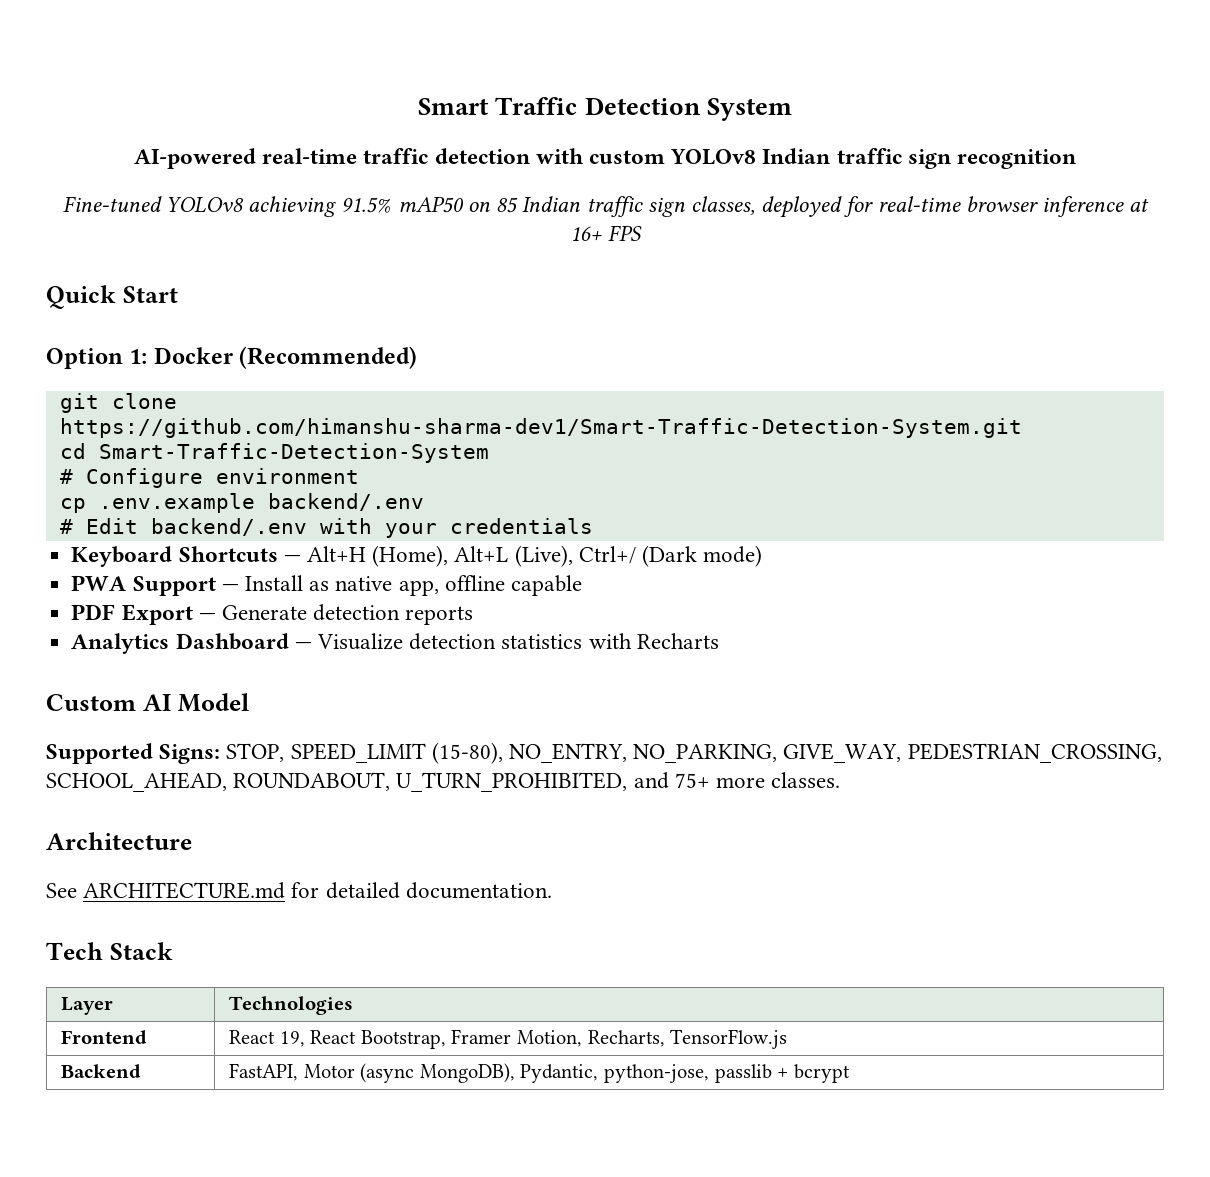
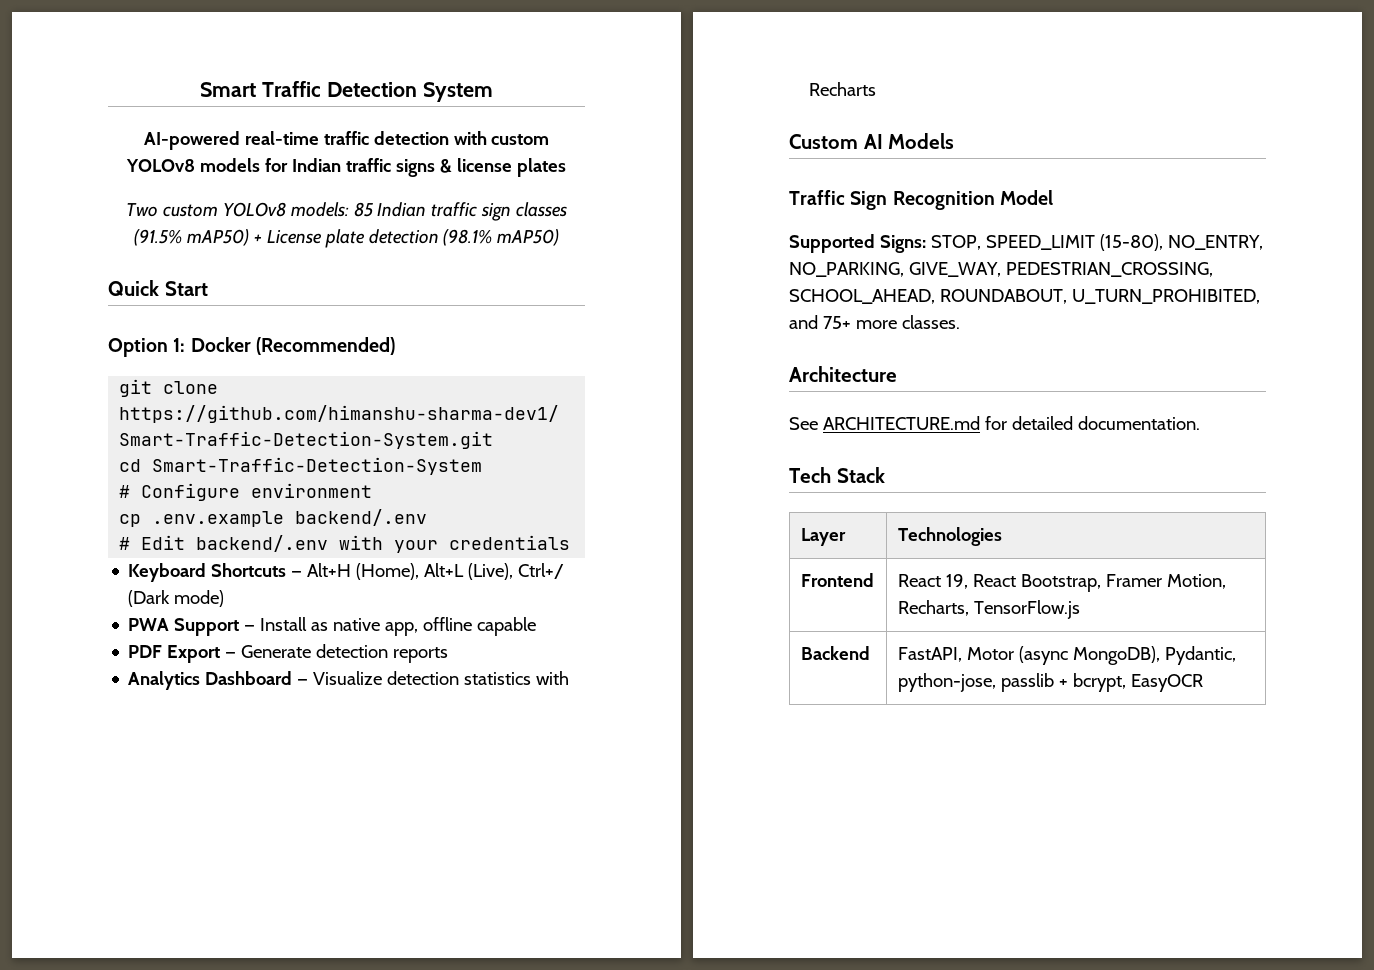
- AI-powered real-time traffic detection with custom YOLOv8 Indian traffic sign recognition
- Fine-tuned YOLOv8 achieving 91.5% mAP50 on 85 Indian traffic sign classes, deployed for real-time browser inference at 16+ FPS
+ AI-powered real-time traffic detection with custom YOLOv8 models for Indian traffic signs & license plates
+ Two custom YOLOv8 models: 85 Indian traffic sign classes (91.5% mAP50) + License plate detection (98.1% mAP50)
- Custom AI Model
+ Custom AI Models
+ Traffic Sign Recognition Model
- Backend | FastAPI, Motor (async MongoDB), Pydantic, python-jose, passlib + bcrypt
+ Backend | FastAPI, Motor (async MongoDB), Pydantic, python-jose, passlib + bcrypt, EasyOCR

